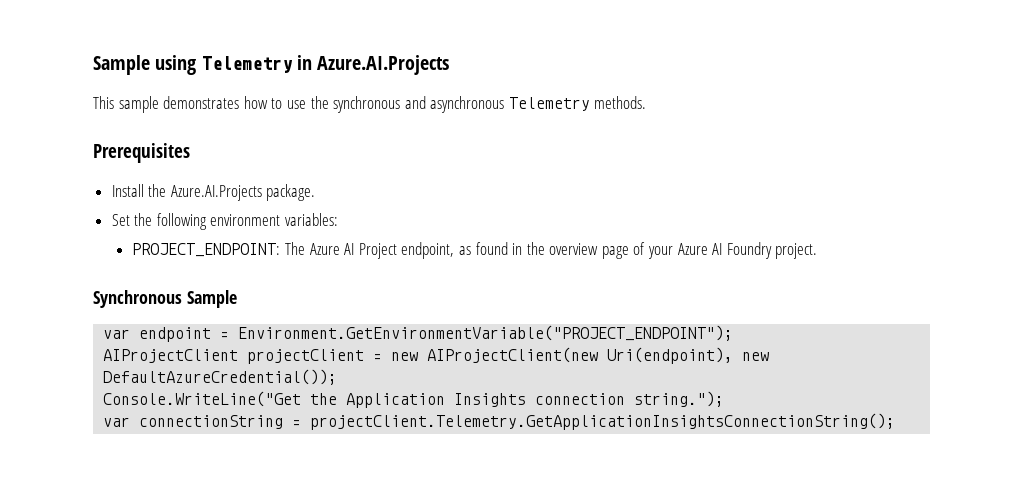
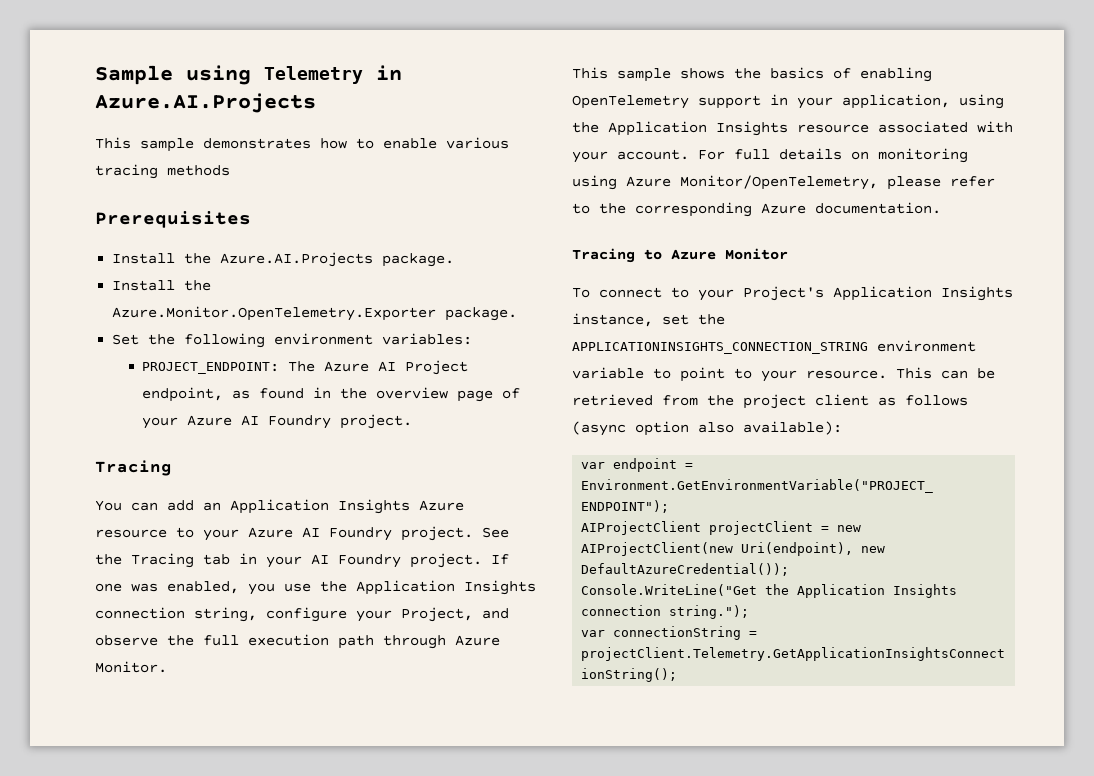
- This sample demonstrates how to use the synchronous and asynchronous Telemetry methods.
+ This sample demonstrates how to enable various tracing methods
+ Install the Azure.Monitor.OpenTelemetry.Exporter package.
  PROJECT_ENDPOINT: The Azure AI Project endpoint, as found in the overview page of your Azure AI Foundry project.
- Synchronous Sample
+ Tracing
+ You can add an Application Insights Azure resource to your Azure AI Foundry project. See the Tracing tab in your AI Foundry project. If one was enabled, you use the Application Insights connection string, configure your Project, and observe the full execution path through Azure Monitor.
+ This sample shows the basics of enabling OpenTelemetry support in your application, using the Application Insights resource associated with your account. For full details on monitoring using Azure Monitor/OpenTelemetry, please refer to the corresponding Azure documentation.
+ Tracing to Azure Monitor
+ To connect to your Project's Application Insights instance, set the APPLICATIONINSIGHTS_CONNECTION_STRING environment variable to point to your resource. This can be retrieved from the project client as follows (async option also available):

